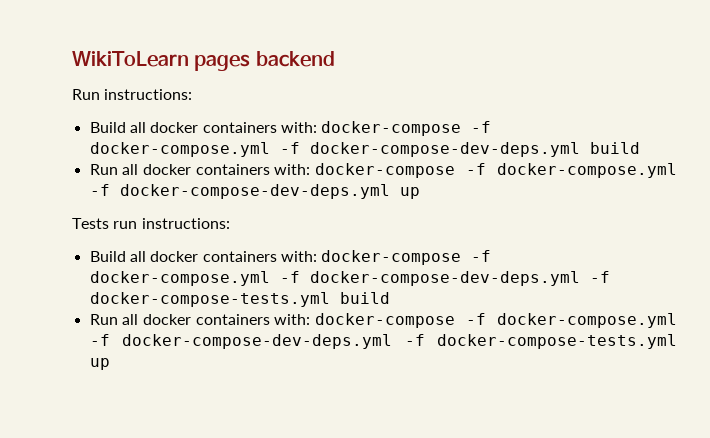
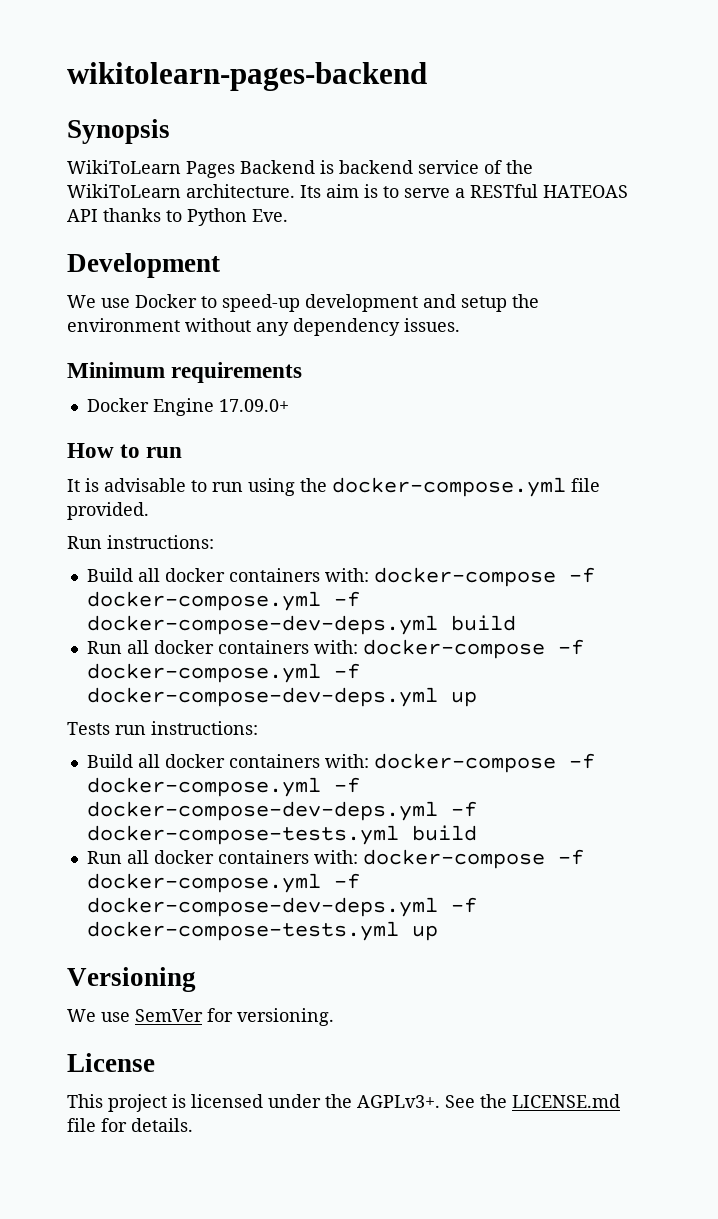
- WikiToLearn pages backend
+ wikitolearn-pages-backend
+ Synopsis
+ WikiToLearn Pages Backend is backend service of the WikiToLearn architecture. Its aim is to serve a RESTful HATEOAS API thanks to Python Eve.
+ Development
+ We use Docker to speed-up development and setup the environment without any dependency issues.
+ Minimum requirements
+ Docker Engine 17.09.0+
+ How to run
+ It is advisable to run using the docker-compose.yml file provided.
+ Versioning
+ We use SemVer for versioning.
+ License
+ This project is licensed under the AGPLv3+. See the LICENSE.md file for details.

